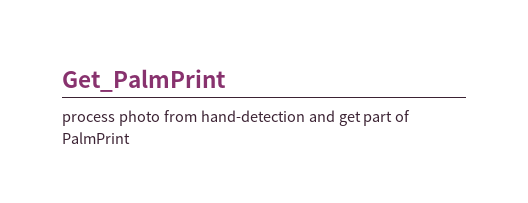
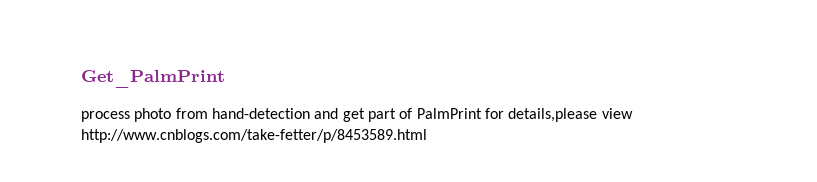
- process photo from hand-detection and get part of PalmPrint
+ process photo from hand-detection and get part of PalmPrint for details,please view http://www.cnblogs.com/take-fetter/p/8453589.html

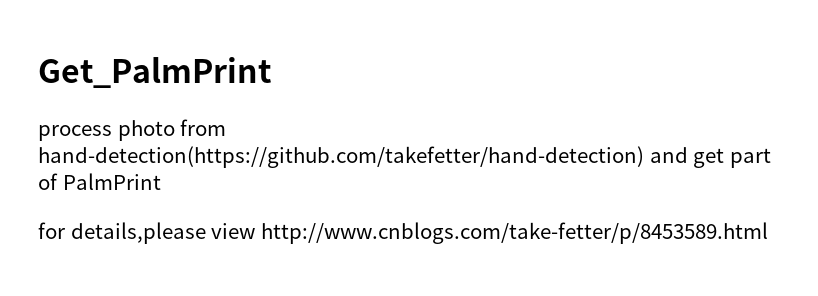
- process photo from hand-detection and get part of PalmPrint for details,please view http://www.cnblogs.com/take-fetter/p/8453589.html
+ process photo from hand-detection(https://github.com/takefetter/hand-detection) and get part of PalmPrint
+ for details,please view http://www.cnblogs.com/take-fetter/p/8453589.html

